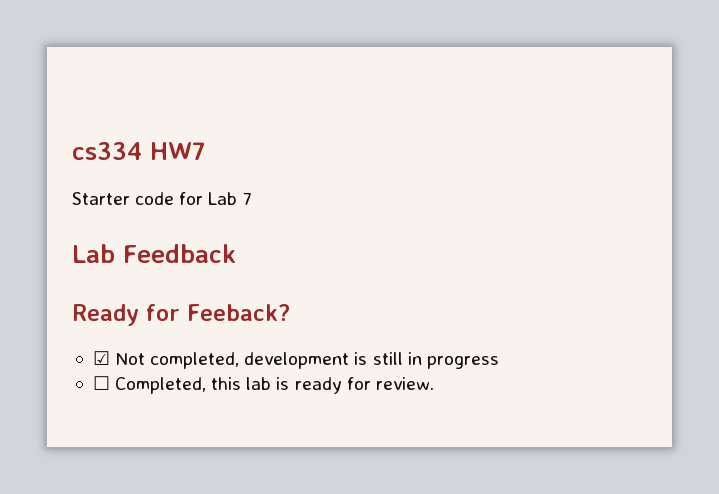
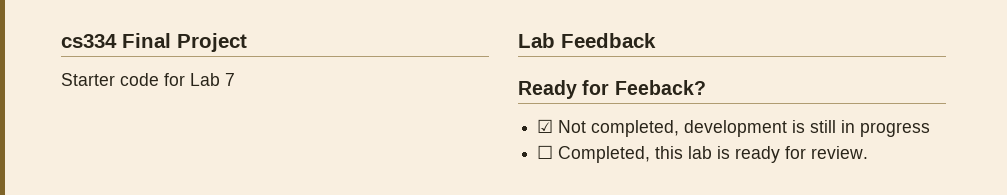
- cs334 HW7
+ cs334 Final Project

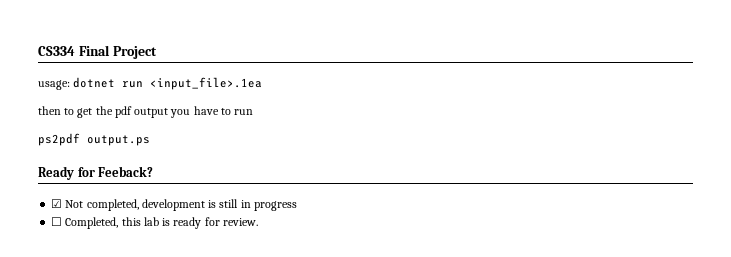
- cs334 Final Project
+ CS334 Final Project
- Starter code for Lab 7
- Lab Feedback
+ usage: dotnet run <input_file>.1ea
+ then to get the pdf output you have to run
+ ps2pdf output.ps

